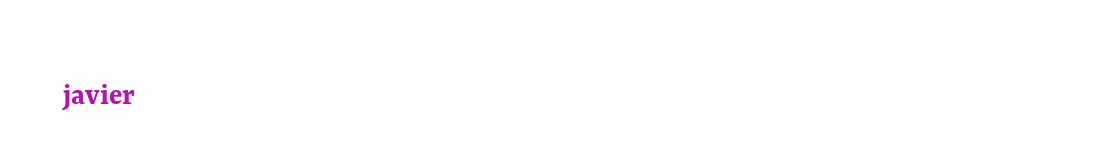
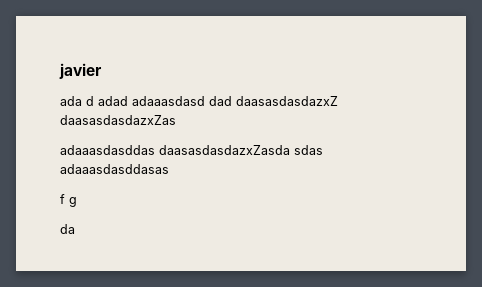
+ ada d adad adaaasdasd dad daasasdasdazxZ daasasdasdazxZas
+ adaaasdasddas daasasdasdazxZasda sdas adaaasdasddasas
+ f g
+ da

